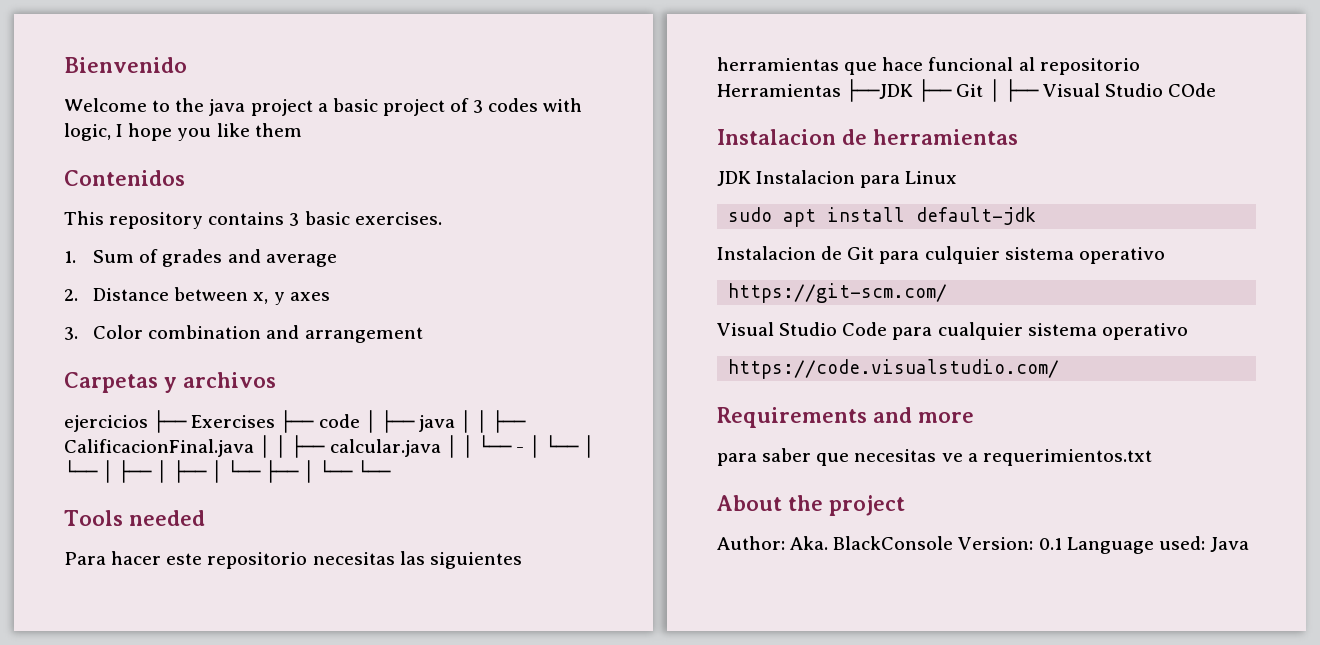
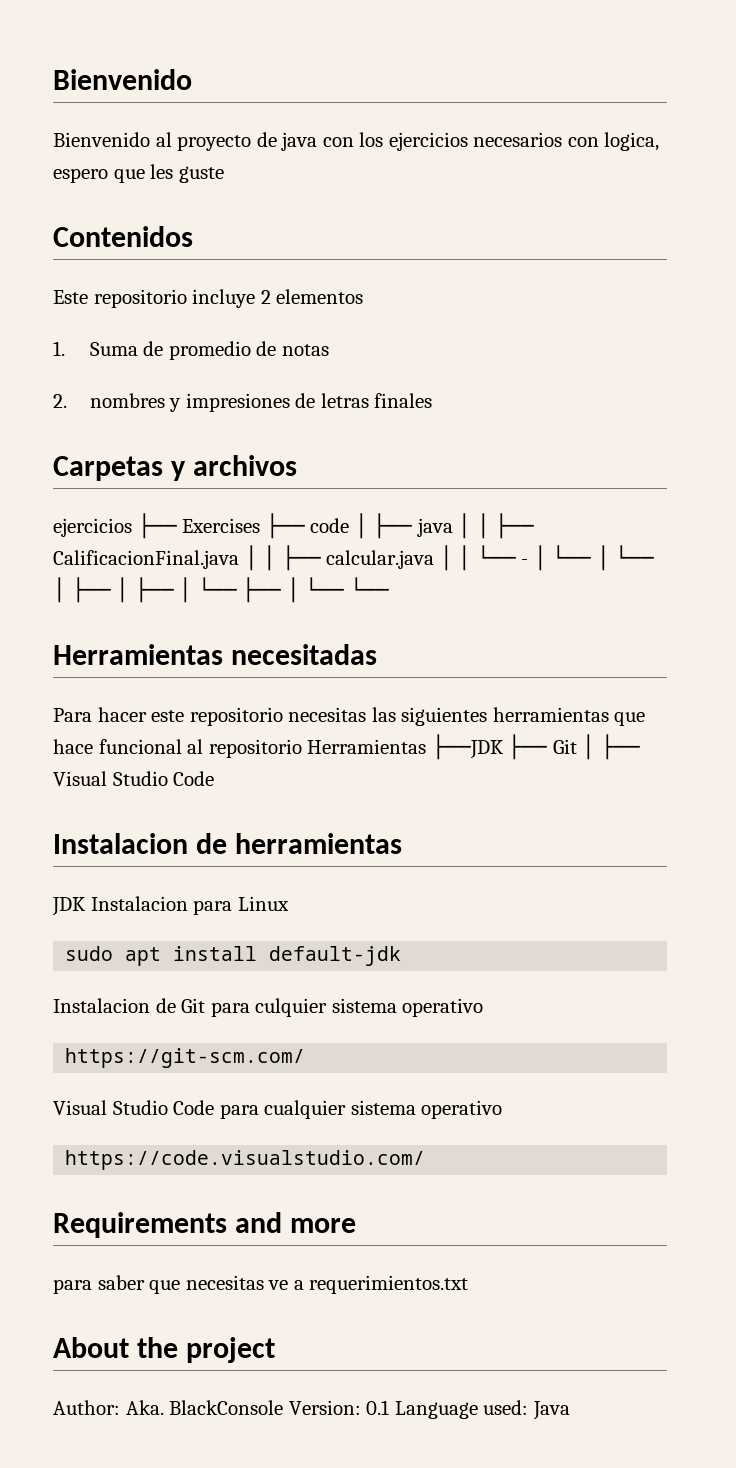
- Welcome to the java project a basic project of 3 codes with logic, I hope you like them
+ Bienvenido al proyecto de java con los ejercicios necesarios con logica, espero que les guste
  Contenidos
- This repository contains 3 basic exercises.
- 1. Sum of grades and average
- 2. Distance between x, y axes
- 3. Color combination and arrangement
+ Este repositorio incluye 2 elementos
+ 1. Suma de promedio de notas
+ 2. nombres y impresiones de letras finales
- Tools needed
+ Herramientas necesitadas
- Para hacer este repositorio necesitas las siguientes herramientas que hace funcional al repositorio Herramientas ├──JDK ├── Git │ ├── Visual Studio COde
+ Para hacer este repositorio necesitas las siguientes herramientas que hace funcional al repositorio Herramientas ├──JDK ├── Git │ ├── Visual Studio Code

